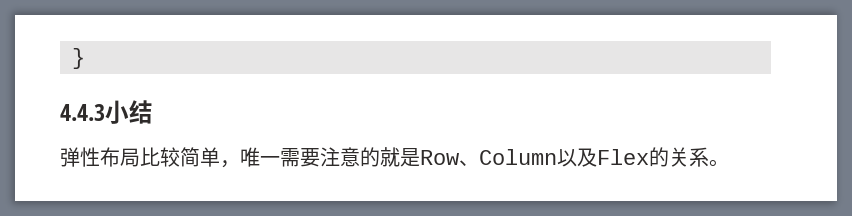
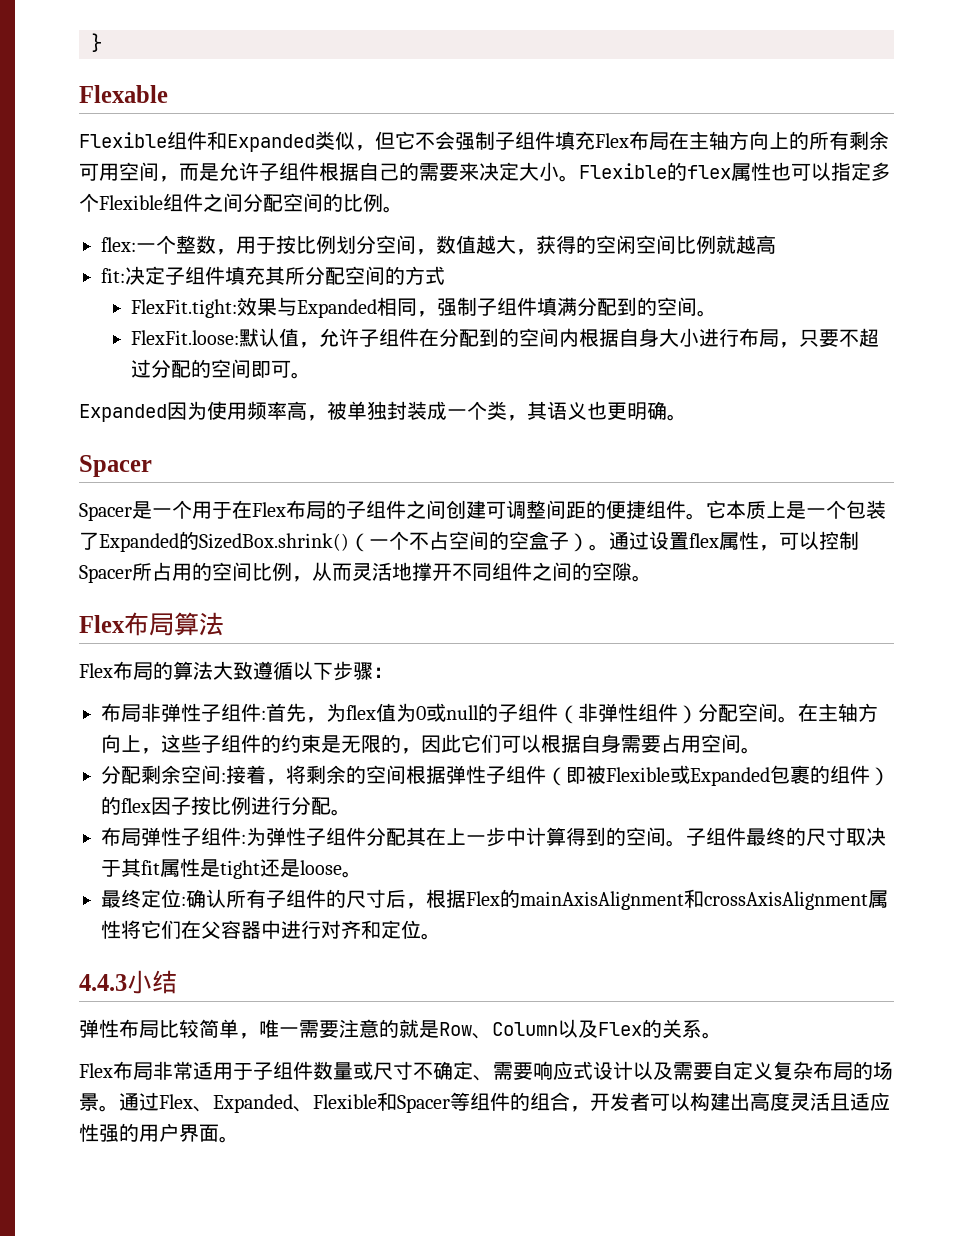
+ Flexable
+ Flexible组件和Expanded类似，但它不会强制子组件填充Flex布局在主轴方向上的所有剩余可用空间，而是允许子组件根据自己的需要来决定大小。Flexible的flex属性也可以指定多个Flexible组件之间分配空间的比例。
+ flex:一个整数，用于按比例划分空间，数值越大，获得的空闲空间比例就越高
+ fit:决定子组件填充其所分配空间的方式
+ FlexFit.tight:效果与Expanded相同，强制子组件填满分配到的空间。
+ FlexFit.loose:默认值，允许子组件在分配到的空间内根据自身大小进行布局，只要不超过分配的空间即可。
+ Expanded因为使用频率高，被单独封装成一个类，其语义也更明确。
+ Spacer
+ Spacer是一个用于在Flex布局的子组件之间创建可调整间距的便捷组件。它本质上是一个包装了Expanded的SizedBox.shrink()（一个不占空间的空盒子）。通过设置flex属性，可以控制Spacer所占用的空间比例，从而灵活地撑开不同组件之间的空隙。
+ Flex布局算法
+ Flex布局的算法大致遵循以下步骤：
+ 布局非弹性子组件:首先，为flex值为0或null的子组件（非弹性组件）分配空间。在主轴方向上，这些子组件的约束是无限的，因此它们可以根据自身需要占用空间。
+ 分配剩余空间:接着，将剩余的空间根据弹性子组件（即被Flexible或Expanded包裹的组件）的flex因子按比例进行分配。
+ 布局弹性子组件:为弹性子组件分配其在上一步中计算得到的空间。子组件最终的尺寸取决于其fit属性是tight还是loose。
+ 最终定位:确认所有子组件的尺寸后，根据Flex的mainAxisAlignment和crossAxisAlignment属性将它们在父容器中进行对齐和定位。
+ Flex布局非常适用于子组件数量或尺寸不确定、需要响应式设计以及需要自定义复杂布局的场景。通过Flex、Expanded、Flexible和Spacer等组件的组合，开发者可以构建出高度灵活且适应性强的用户界面。

